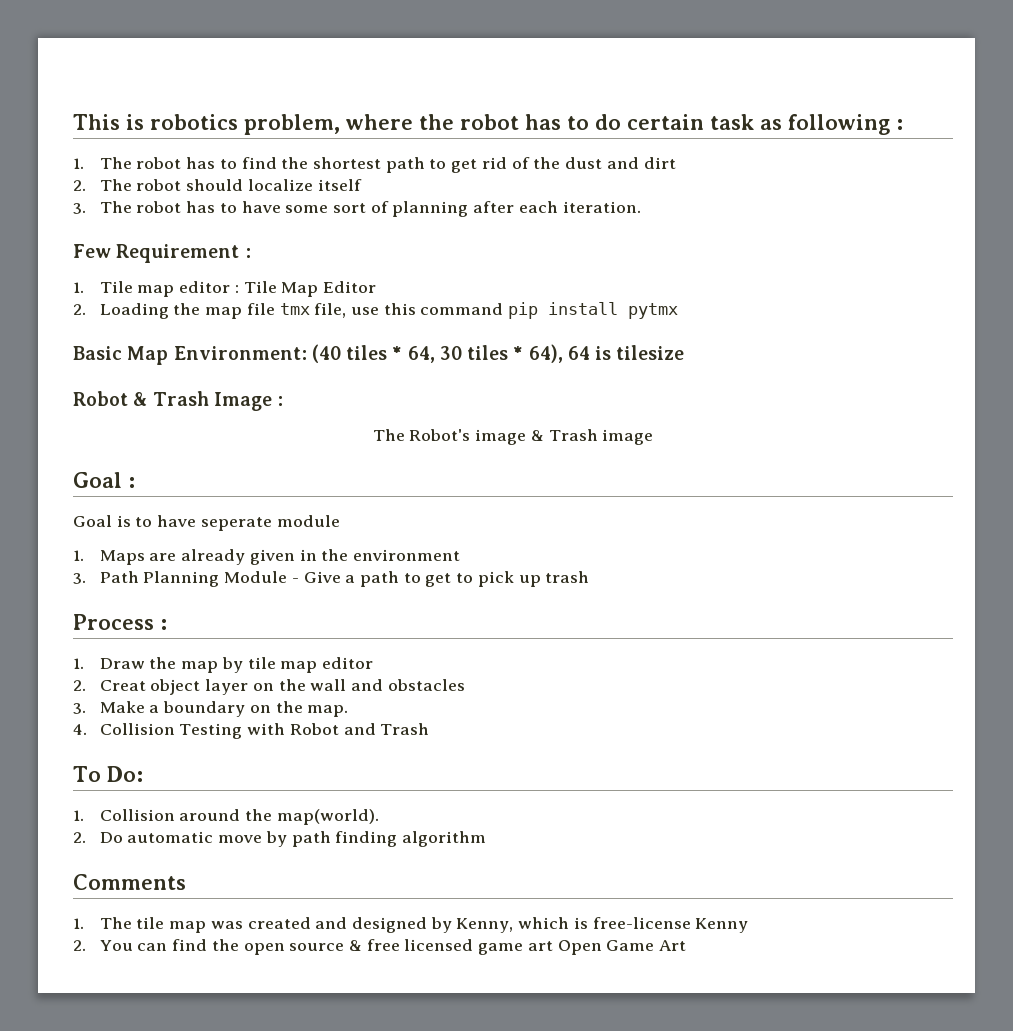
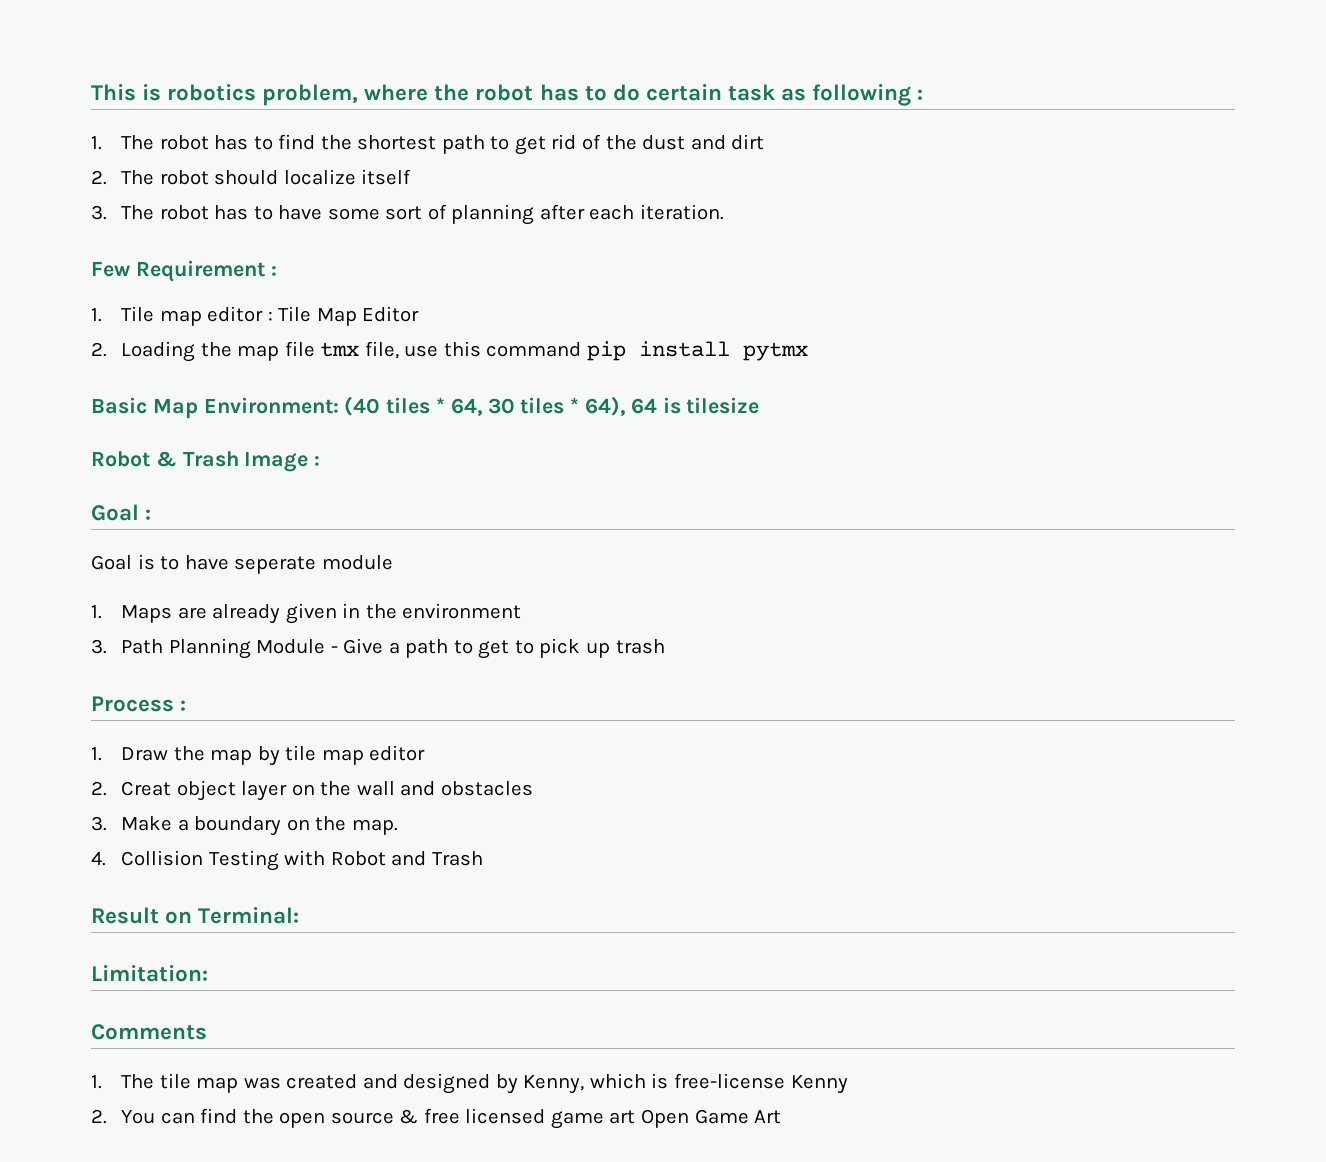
- The Robot's image & Trash image
- To Do:
- 1. Collision around the map(world).
- 2. Do automatic move by path finding algorithm
+ Result on Terminal:
+ Limitation:

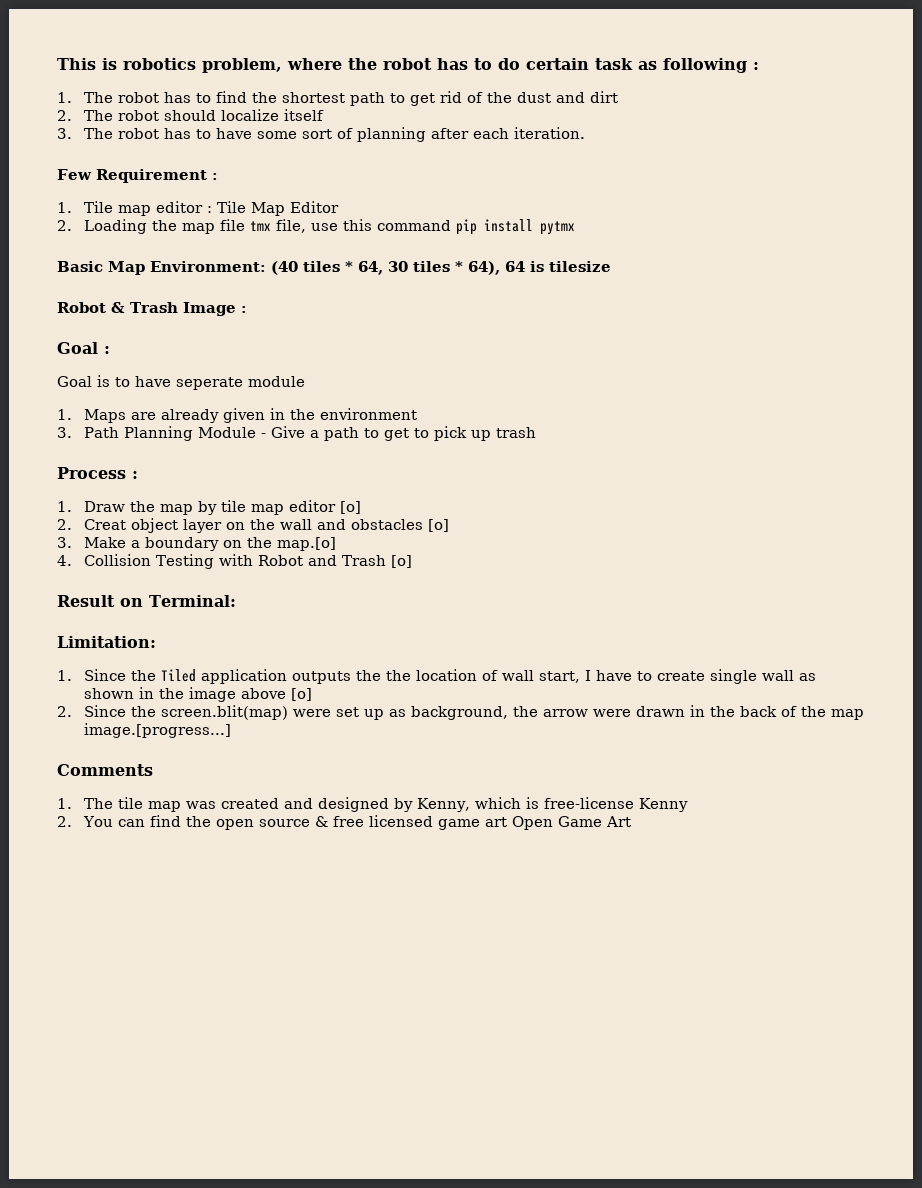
- 1. Draw the map by tile map editor
+ 1. Draw the map by tile map editor [o]
- 2. Creat object layer on the wall and obstacles
+ 2. Creat object layer on the wall and obstacles [o]
- 3. Make a boundary on the map.
+ 3. Make a boundary on the map.[o]
- 4. Collision Testing with Robot and Trash
+ 4. Collision Testing with Robot and Trash [o]
+ 1. Since the Tiled application outputs the the location of wall start, I have to create single wall as shown in the image above [o]
+ 2. Since the screen.blit(map) were set up as background, the arrow were drawn in the back of the map image.[progress...]

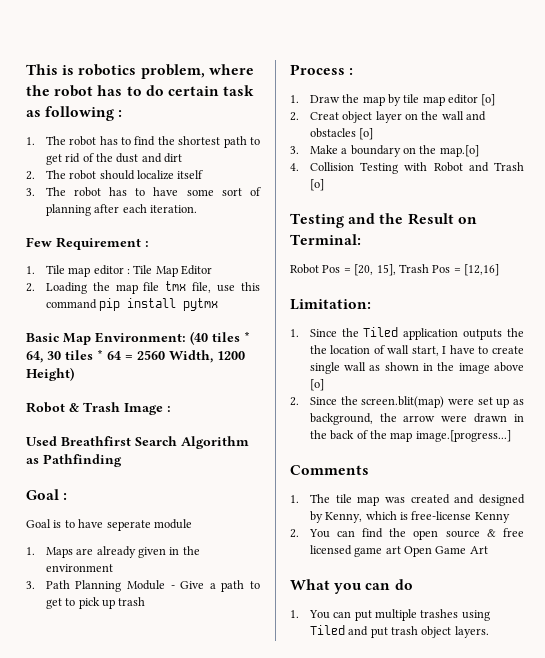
- Basic Map Environment: (40 tiles * 64, 30 tiles * 64), 64 is tilesize
+ Basic Map Environment: (40 tiles * 64, 30 tiles * 64 = 2560 Width, 1200 Height)
+ Used Breathfirst Search Algorithm as Pathfinding
- Result on Terminal:
+ Testing and the Result on Terminal:
+ Robot Pos = [20, 15], Trash Pos = [12,16]
+ What you can do
+ 1. You can put multiple trashes using Tiled and put trash object layers.

